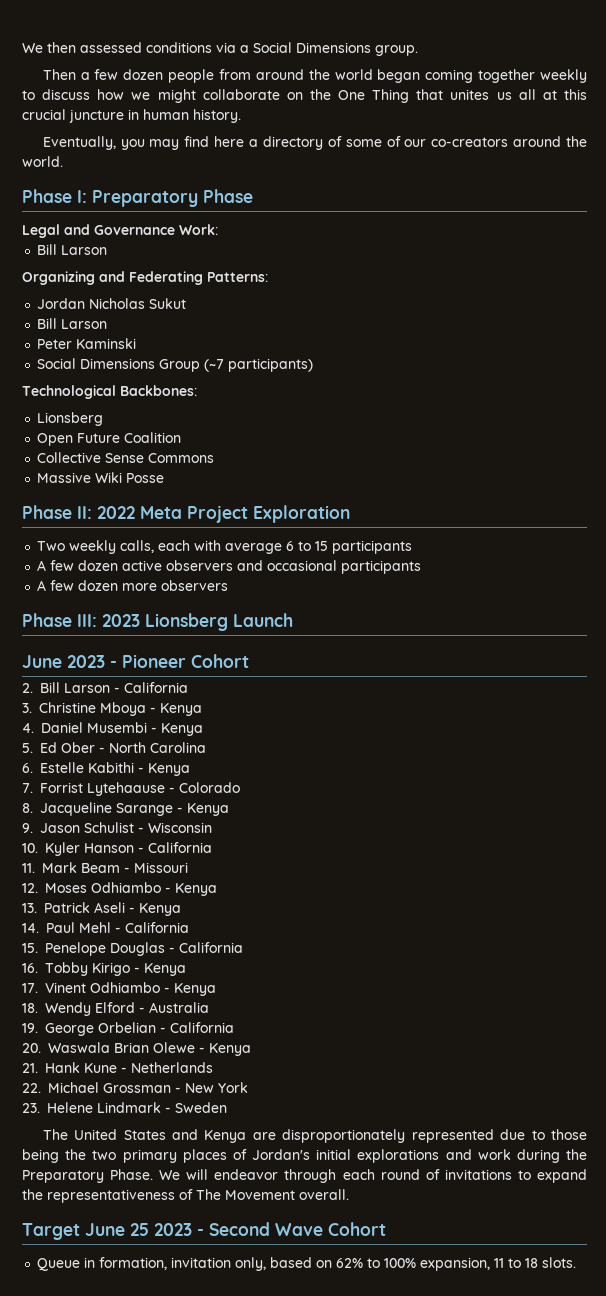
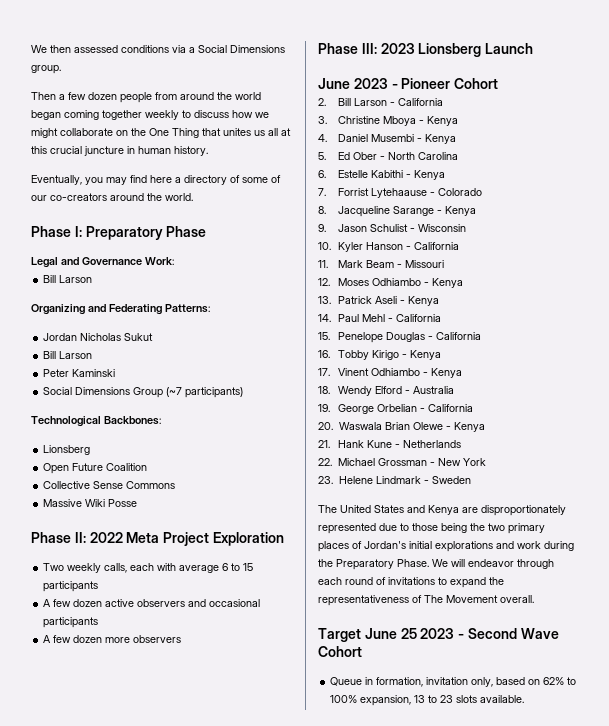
- Queue in formation, invitation only, based on 62% to 100% expansion, 11 to 18 slots.
+ Queue in formation, invitation only, based on 62% to 100% expansion, 13 to 23 slots available.

